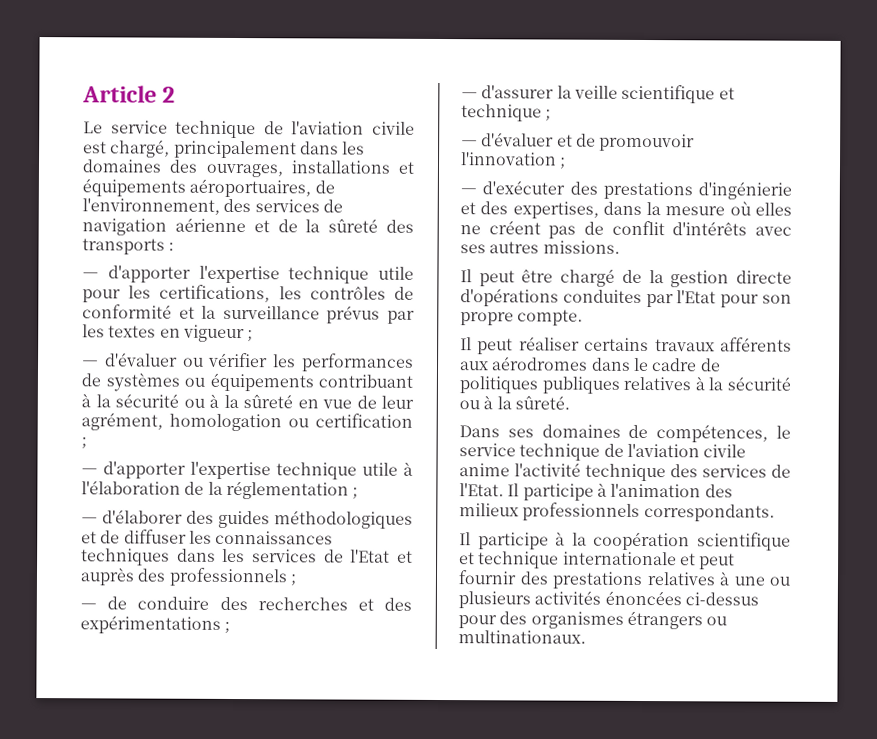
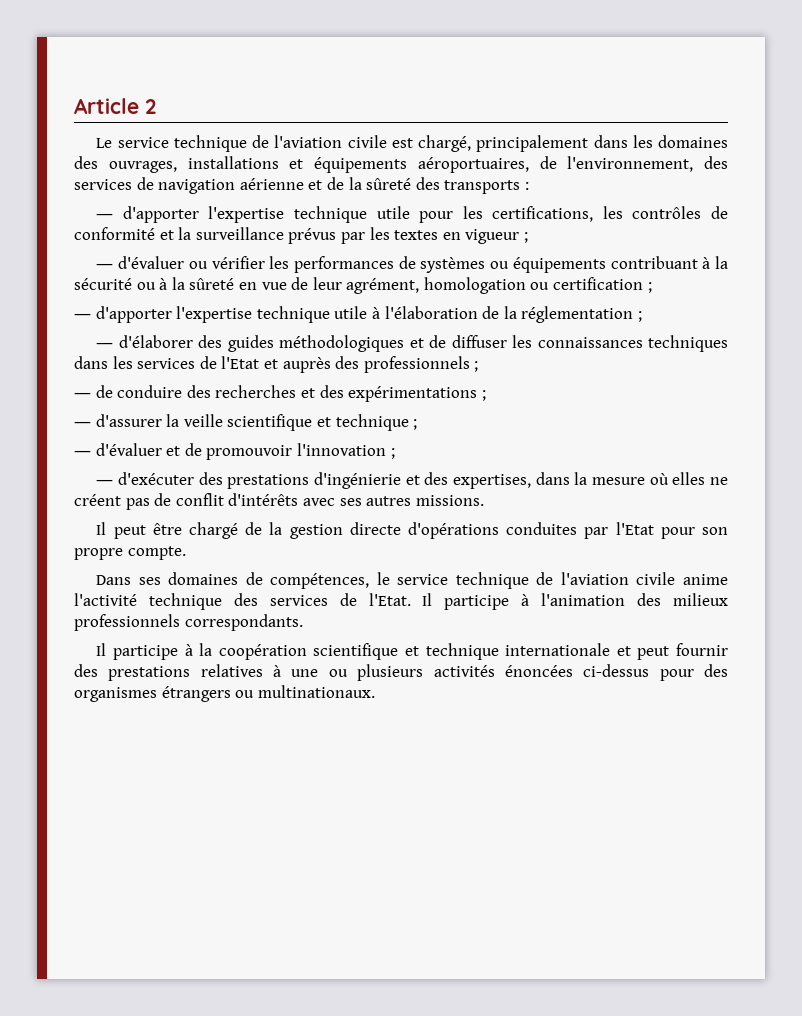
- Il peut réaliser certains travaux afférents aux aérodromes dans le cadre de politiques publiques relatives à la sécurité ou à la sûreté.

